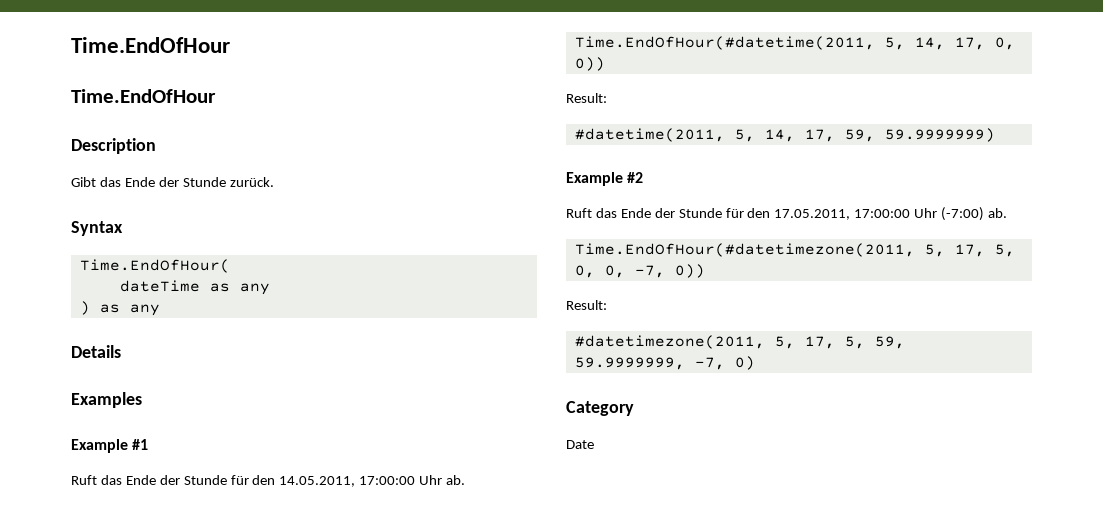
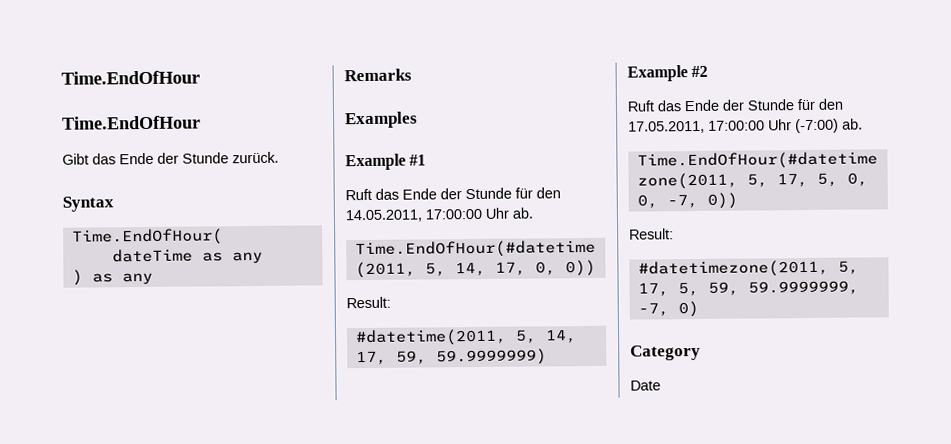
- Description
- Details
+ Remarks

